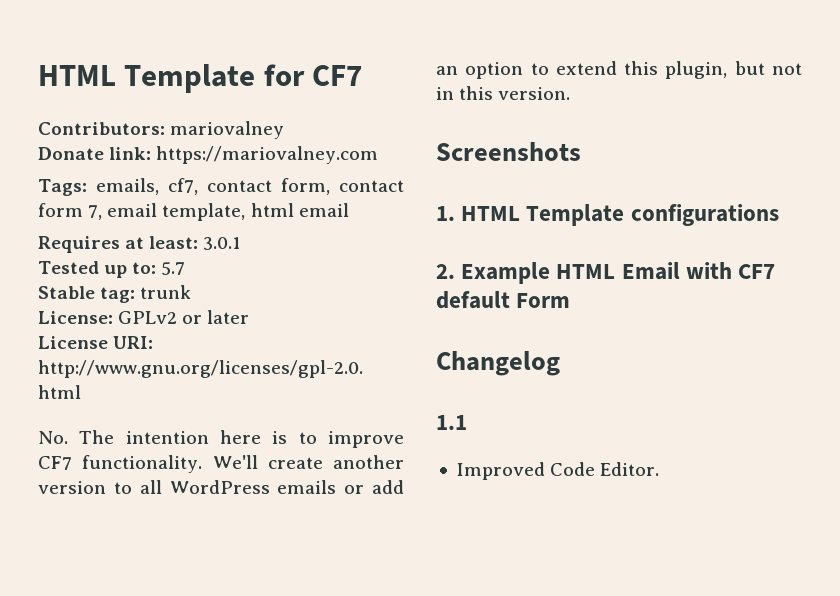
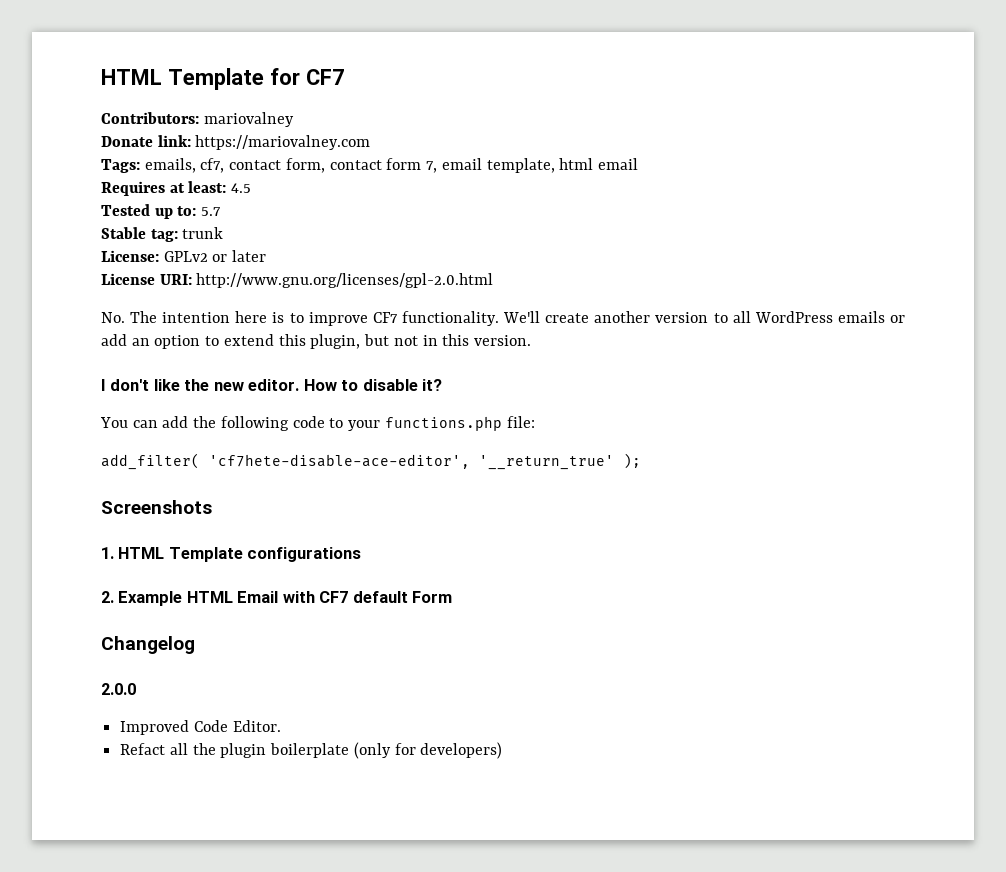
- Requires at least: 3.0.1
+ Requires at least: 4.5
+ I don't like the new editor. How to disable it?
+ You can add the following code to your functions.php file:
+ add_filter( 'cf7hete-disable-ace-editor', '__return_true' );
- 1.1
+ 2.0.0
+ Refact all the plugin boilerplate (only for developers)

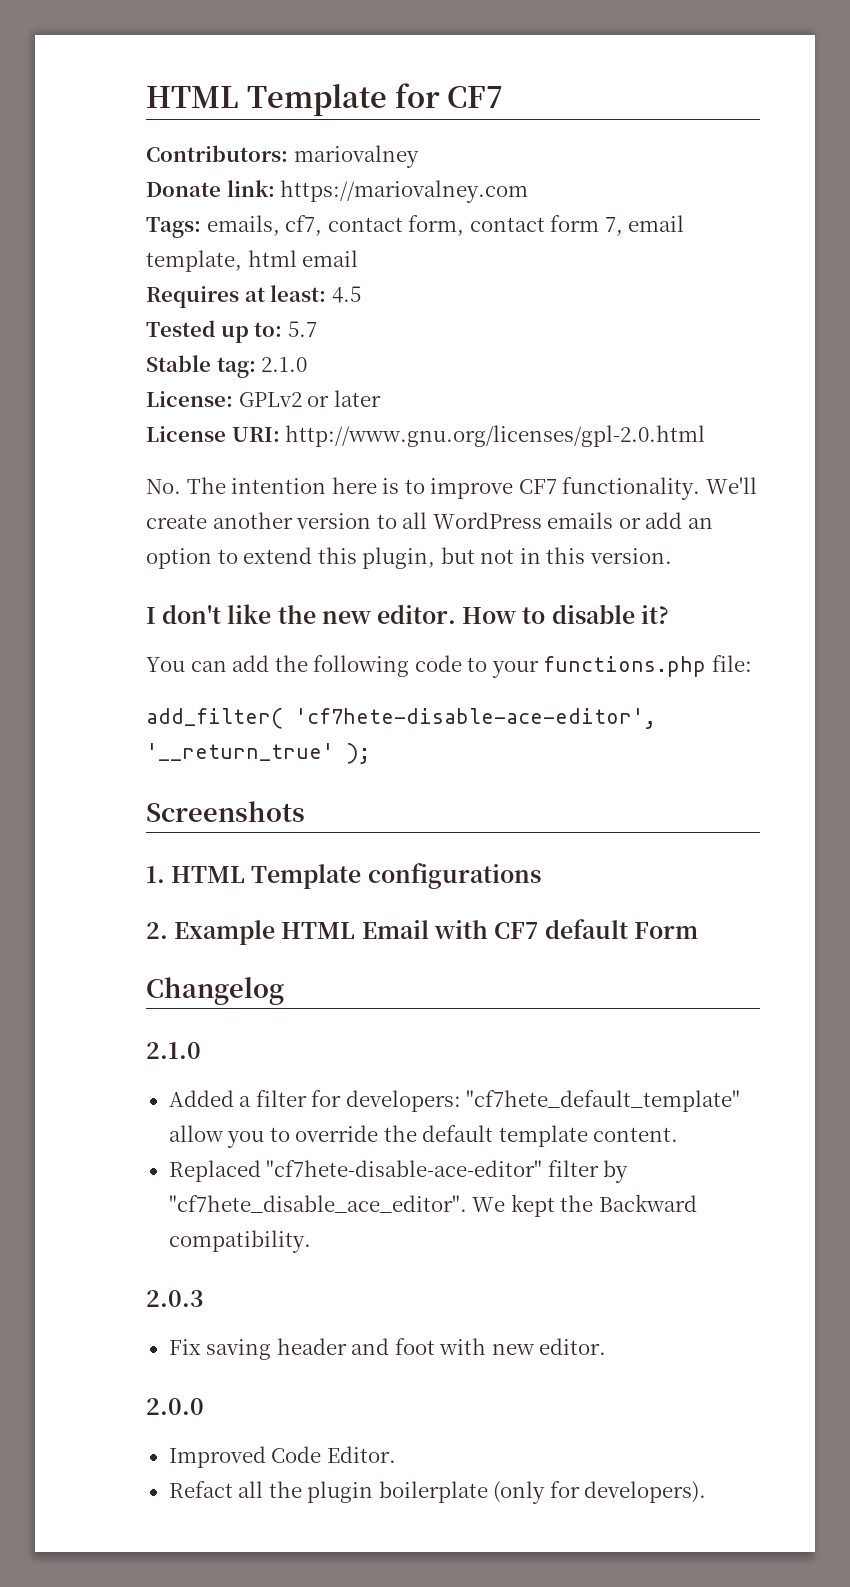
- Stable tag: trunk
+ Stable tag: 2.1.0
  Changelog
+ 2.1.0
+ Added a filter for developers: "cf7hete_default_template" allow you to override the default template content.
+ Replaced "cf7hete-disable-ace-editor" filter by "cf7hete_disable_ace_editor". We kept the Backward compatibility.
+ 2.0.3
+ Fix saving header and foot with new editor.
- Refact all the plugin boilerplate (only for developers)
+ Refact all the plugin boilerplate (only for developers).

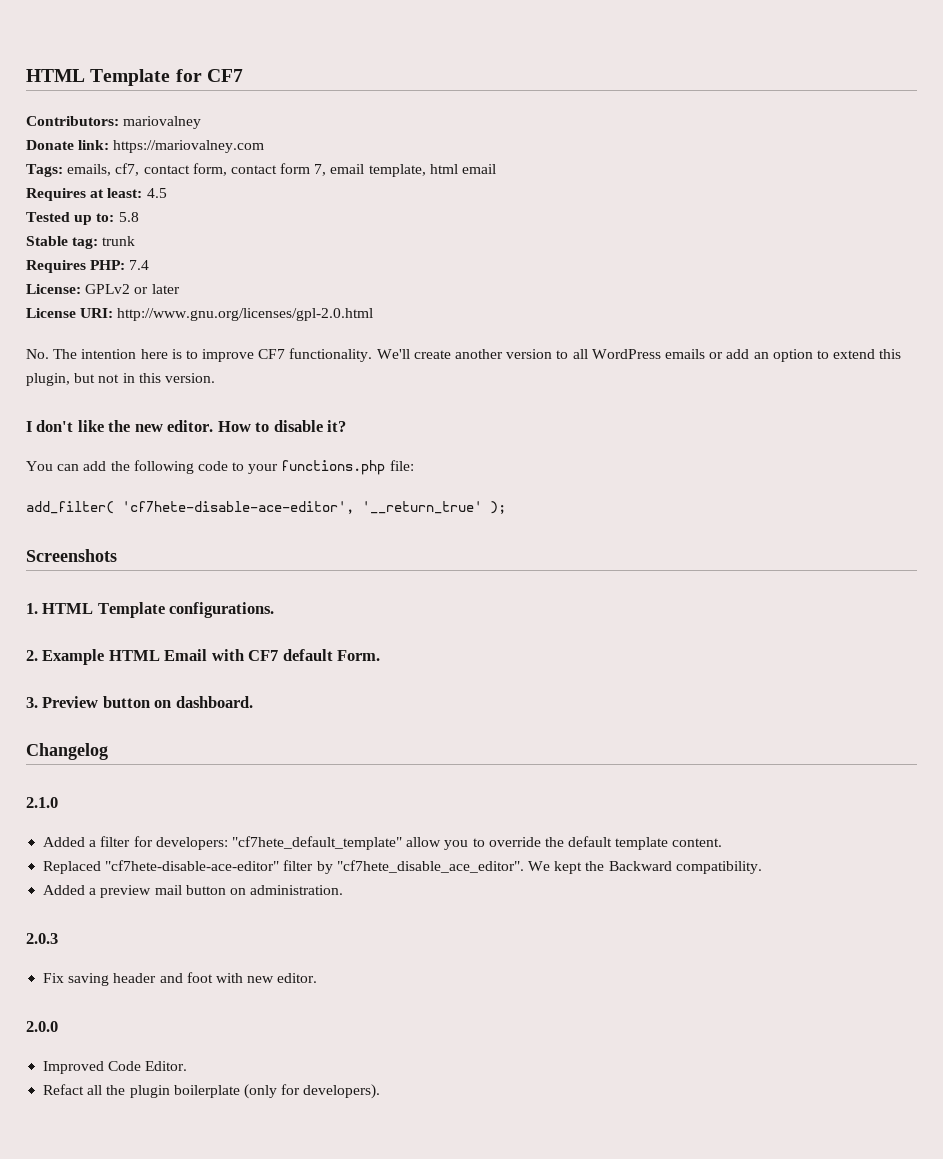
- Tested up to: 5.7
+ Tested up to: 5.8
- Stable tag: 2.1.0
+ Stable tag: trunk
+ Requires PHP: 7.4
- 1. HTML Template configurations
+ 1. HTML Template configurations.
- 2. Example HTML Email with CF7 default Form
+ 2. Example HTML Email with CF7 default Form.
+ 3. Preview button on dashboard.
+ Added a preview mail button on administration.

